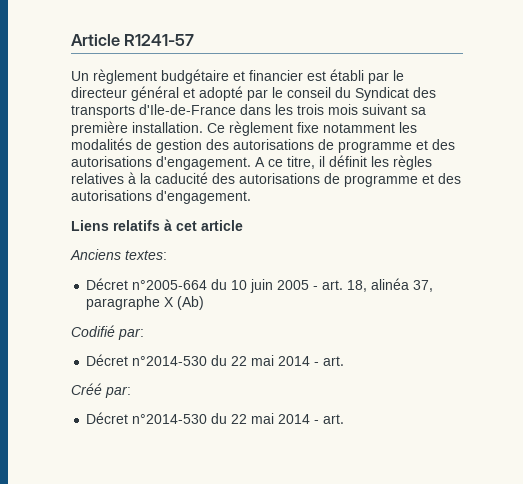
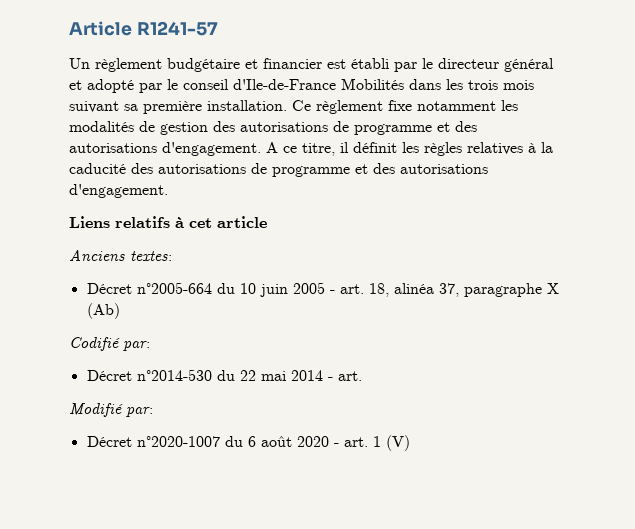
- Un règlement budgétaire et financier est établi par le directeur général et adopté par le conseil du Syndicat des transports d'Ile-de-France dans les trois mois suivant sa première installation.
+ Un règlement budgétaire et financier est établi par le directeur général et adopté par le conseil d'Ile-de-France Mobilités dans les trois mois suivant sa première installation.
- Créé par:
- Décret n°2014-530 du 22 mai 2014 - art.
+ Modifié par:
+ Décret n°2020-1007 du 6 août 2020 - art. 1 (V)

